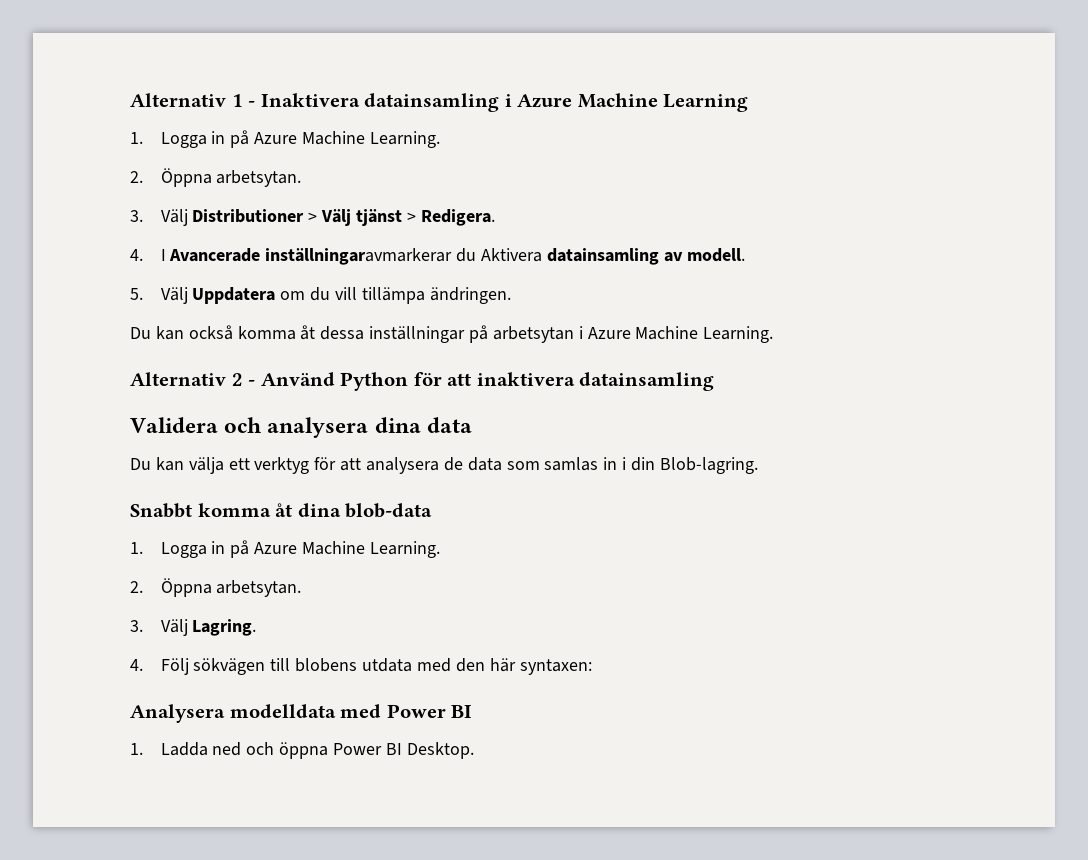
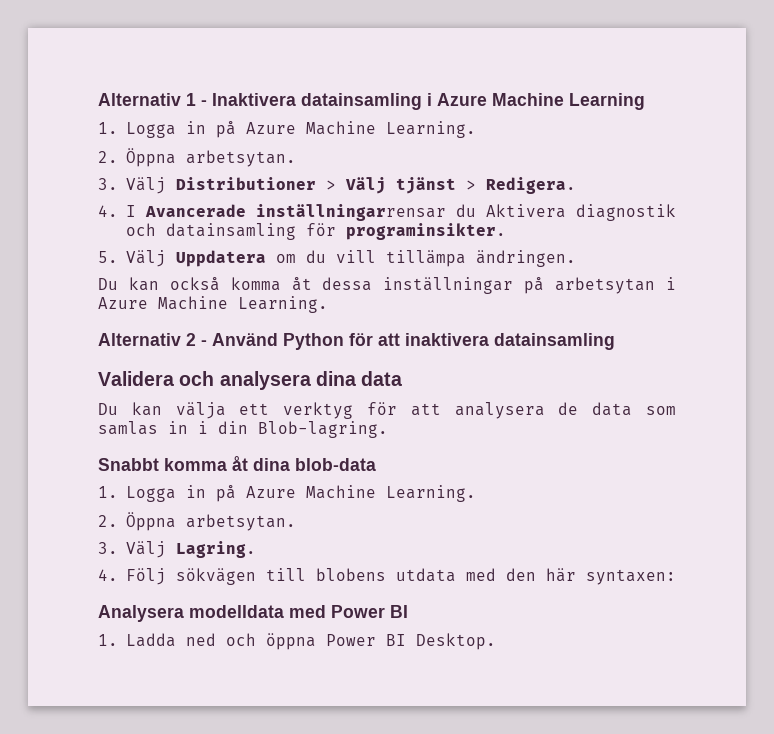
- 4. I Avancerade inställningaravmarkerar du Aktivera datainsamling av modell.
+ 4. I Avancerade inställningarrensar du Aktivera diagnostik och datainsamling för programinsikter.

